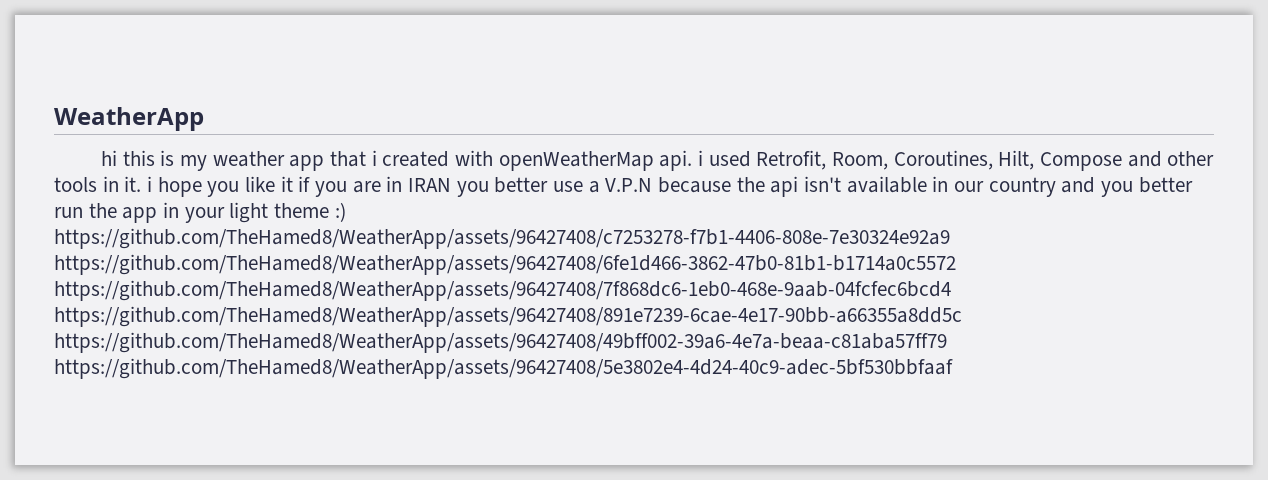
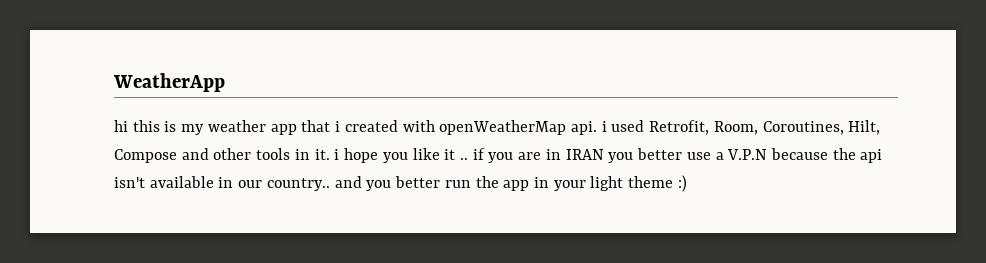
- hi this is my weather app that i created with openWeatherMap api. i used Retrofit, Room, Coroutines, Hilt, Compose and other tools in it. i hope you like it if you are in IRAN you better use a V.P.N because the api isn't available in our country and you better run the app in your light theme :) https://github.com/TheHamed8/WeatherApp/assets/96427408/c7253278-f7b1-4406-808e-7e30324e92a9 https://github.com/TheHamed8/WeatherApp/assets/96427408/6fe1d466-3862-47b0-81b1-b1714a0c5572 https://github.com/TheHamed8/WeatherApp/assets/96427408/7f868dc6-1eb0-468e-9aab-04fcfec6bcd4 https://github.com/TheHamed8/WeatherApp/assets/96427408/891e7239-6cae-4e17-90bb-a66355a8dd5c https://github.com/TheHamed8/WeatherApp/assets/96427408/49bff002-39a6-4e7a-beaa-c81aba57ff79 https://github.com/TheHamed8/WeatherApp/assets/96427408/5e3802e4-4d24-40c9-adec-5bf530bbfaaf
+ hi this is my weather app that i created with openWeatherMap api. i used Retrofit, Room, Coroutines, Hilt, Compose and other tools in it. i hope you like it .. if you are in IRAN you better use a V.P.N because the api isn't available in our country.. and you better run the app in your light theme :)

